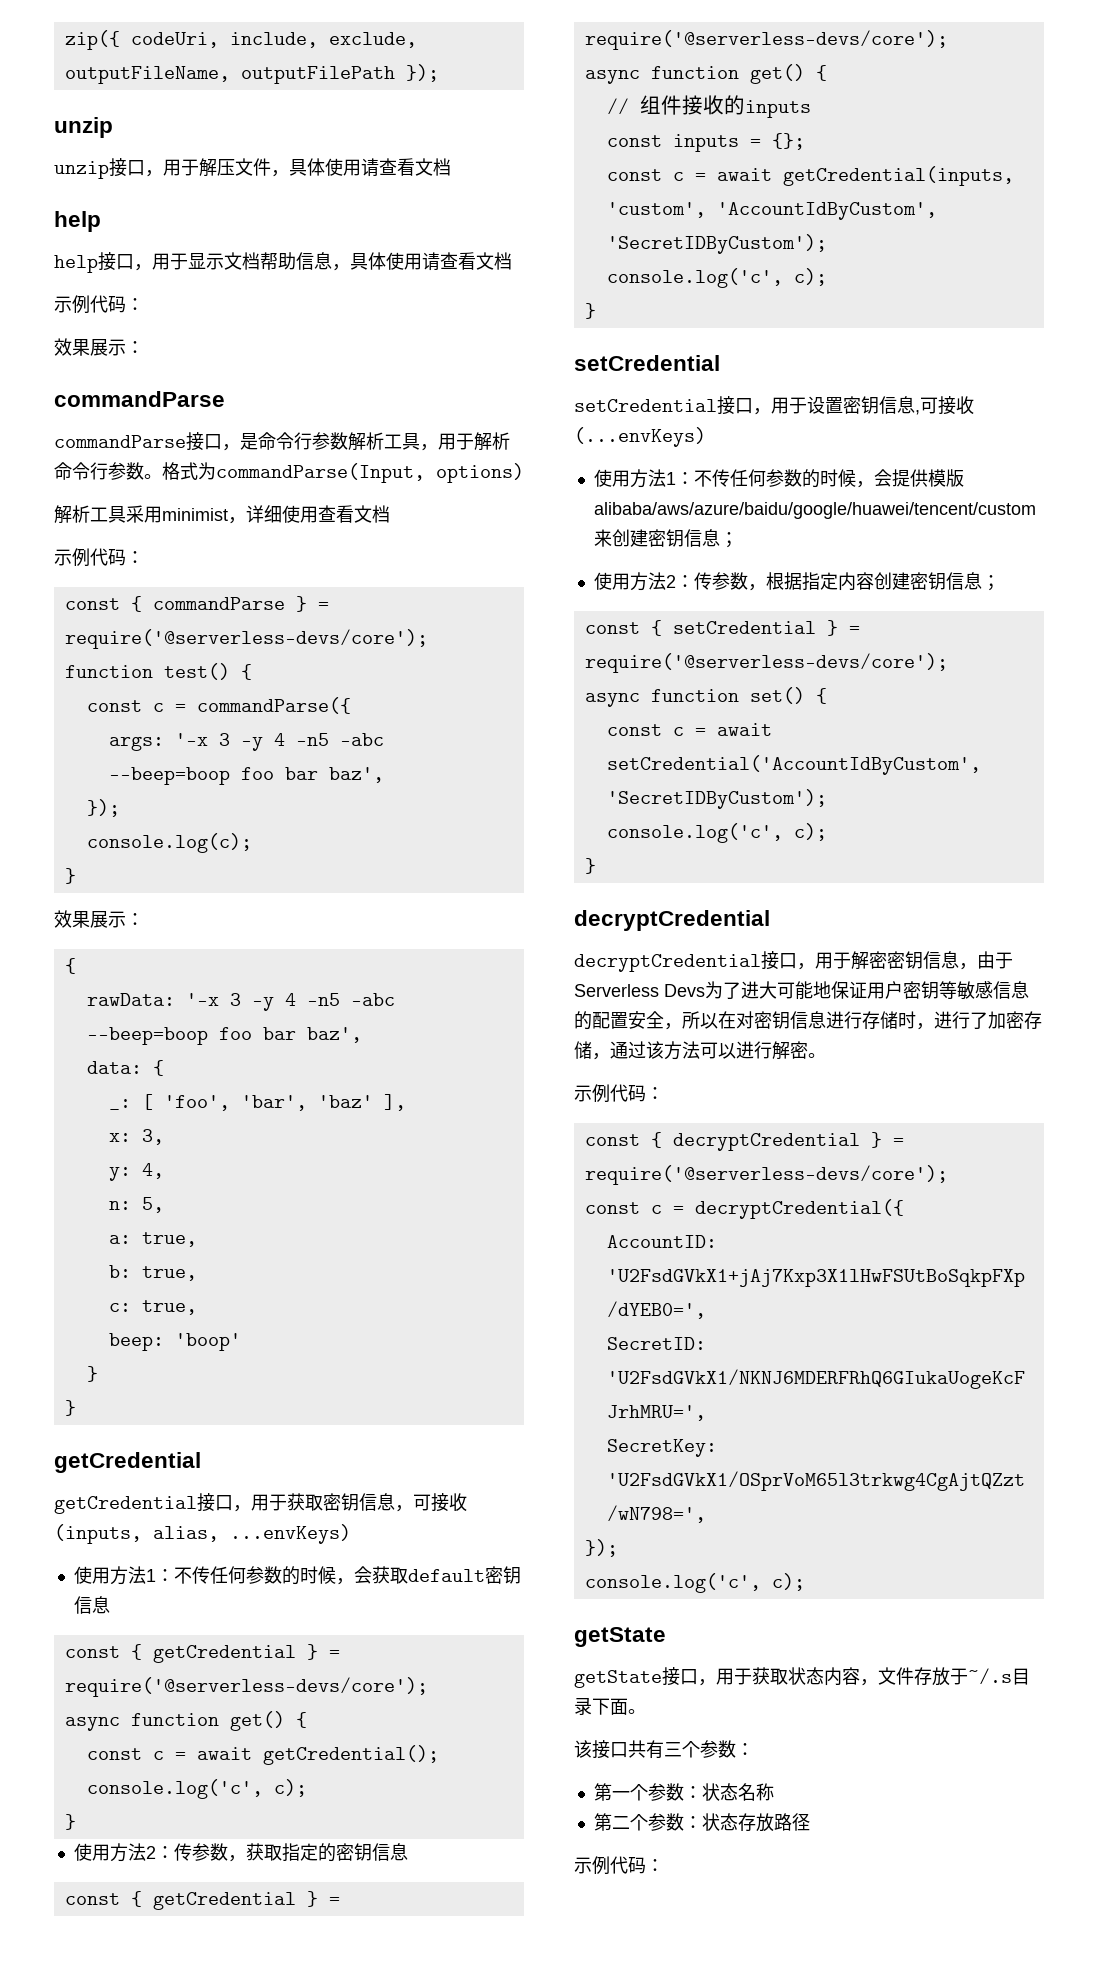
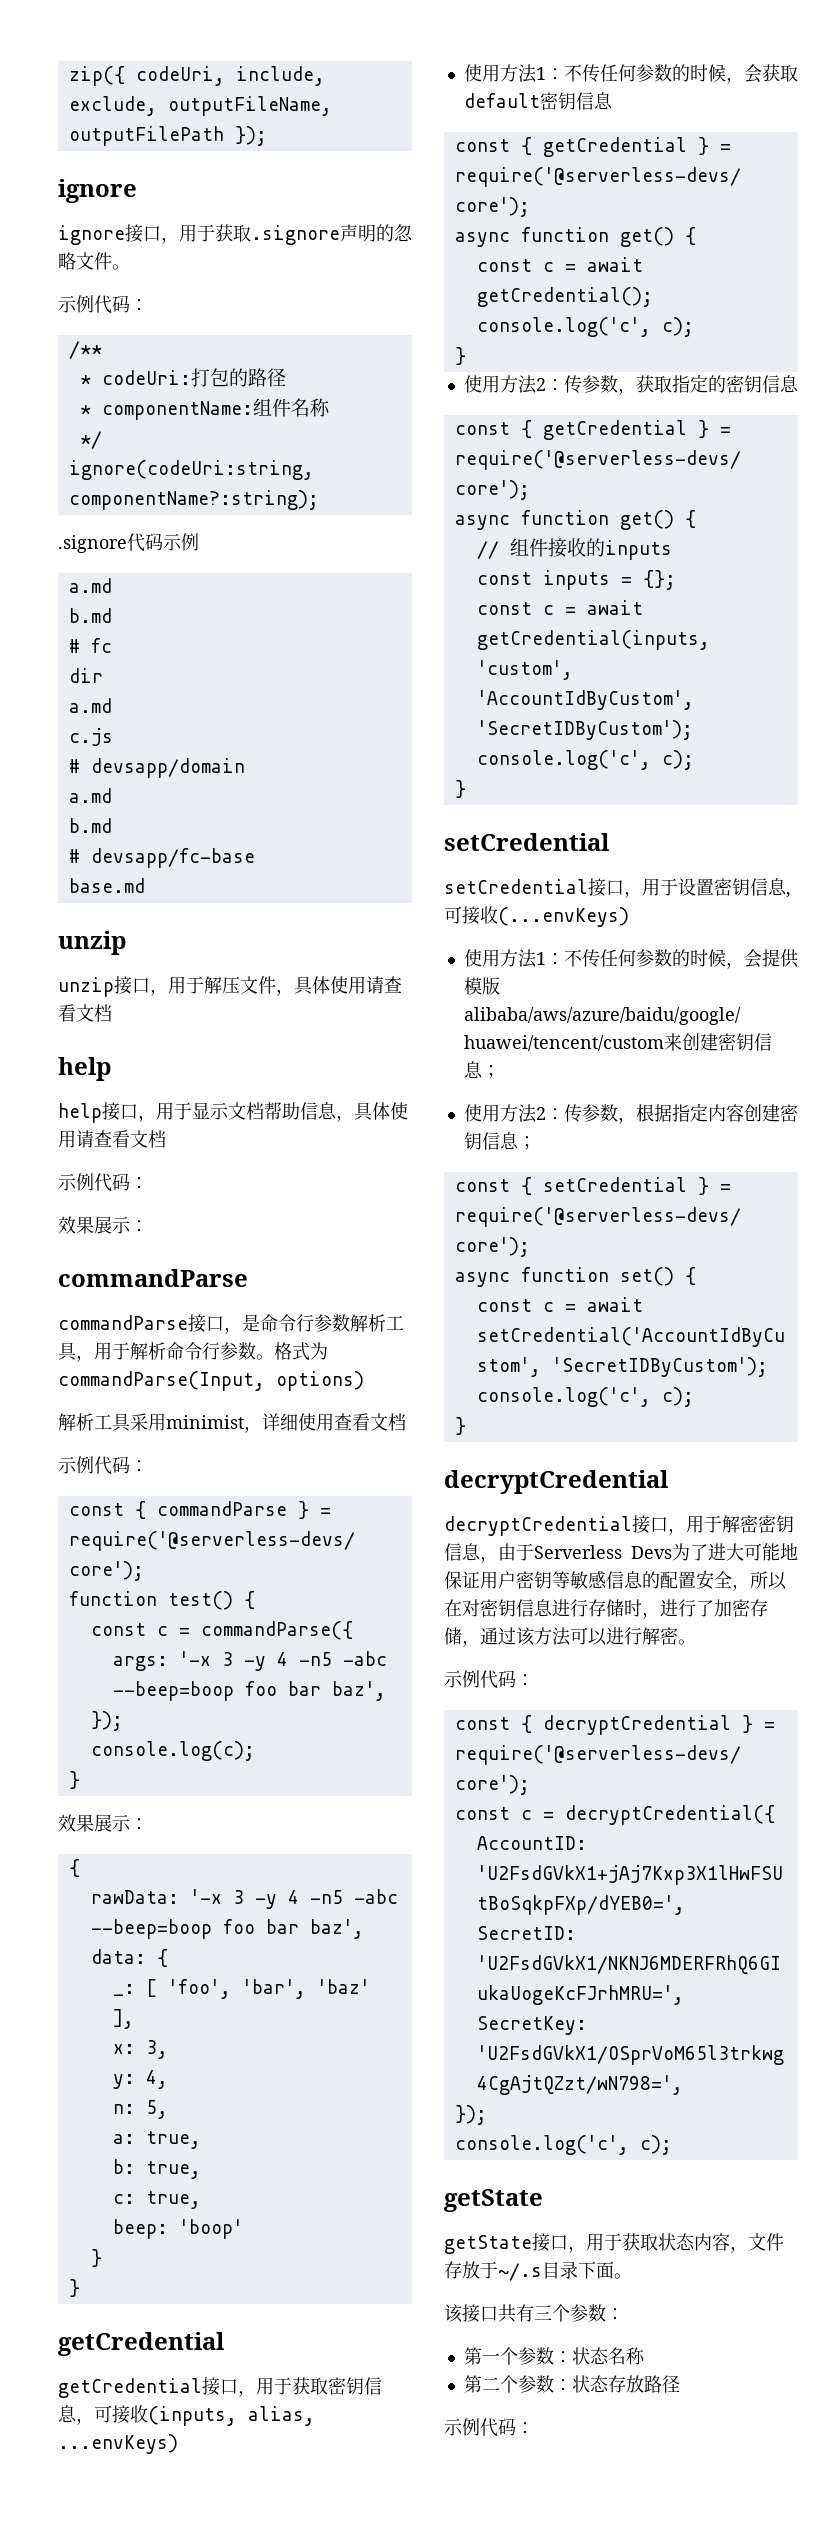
  zip({ codeUri, include, exclude, outputFileName, outputFilePath });
+ ignore
+ ignore接口，用于获取.signore声明的忽略文件。
+ 示例代码：
+ /**
+ * codeUri:打包的路径
+ * componentName:组件名称
+ */
+ ignore(codeUri:string, componentName?:string);
+ .signore代码示例
+ a.md
+ b.md
+ # fc
+ dir
+ a.md
+ c.js
+ # devsapp/domain
+ a.md
+ b.md
+ # devsapp/fc-base
+ base.md

